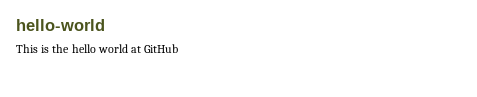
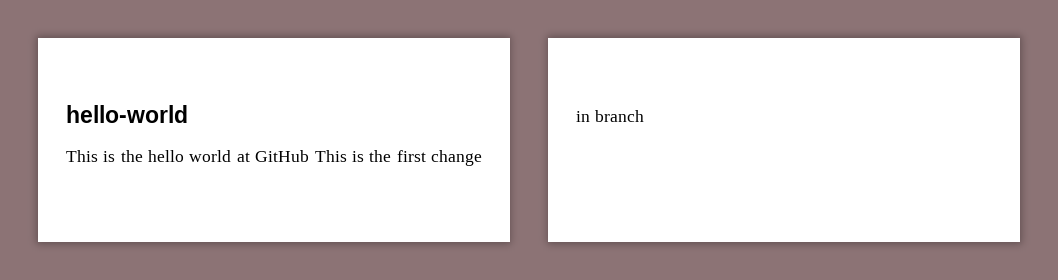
- This is the hello world at GitHub
+ This is the hello world at GitHub This is the first change in branch

